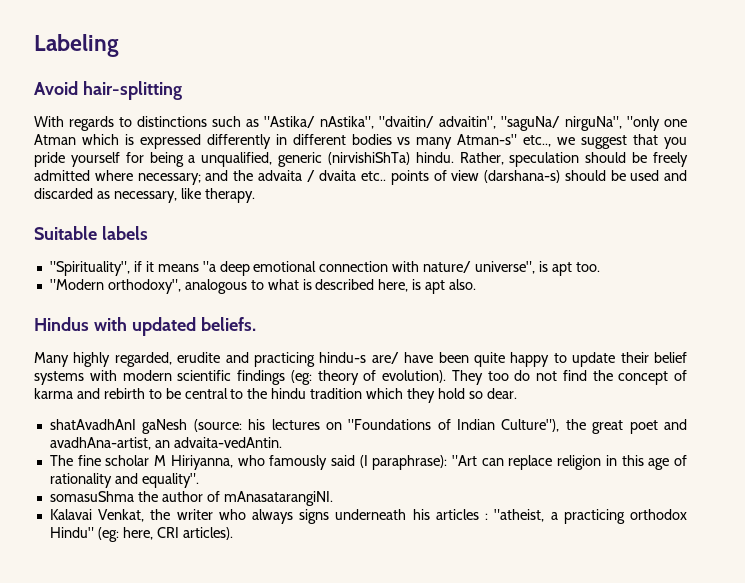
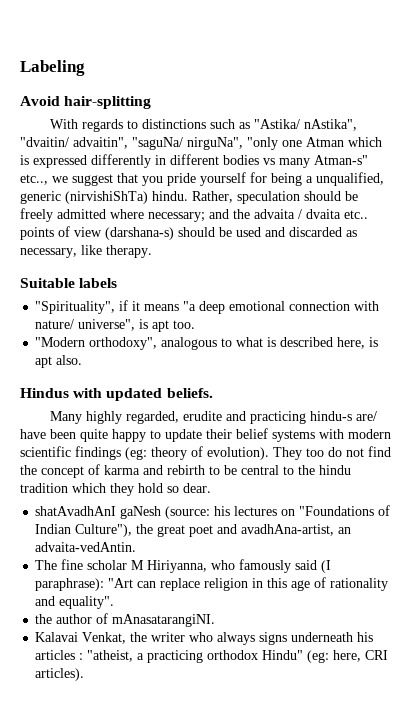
- somasuShma the author of mAnasatarangiNI.
+ the author of mAnasatarangiNI.

